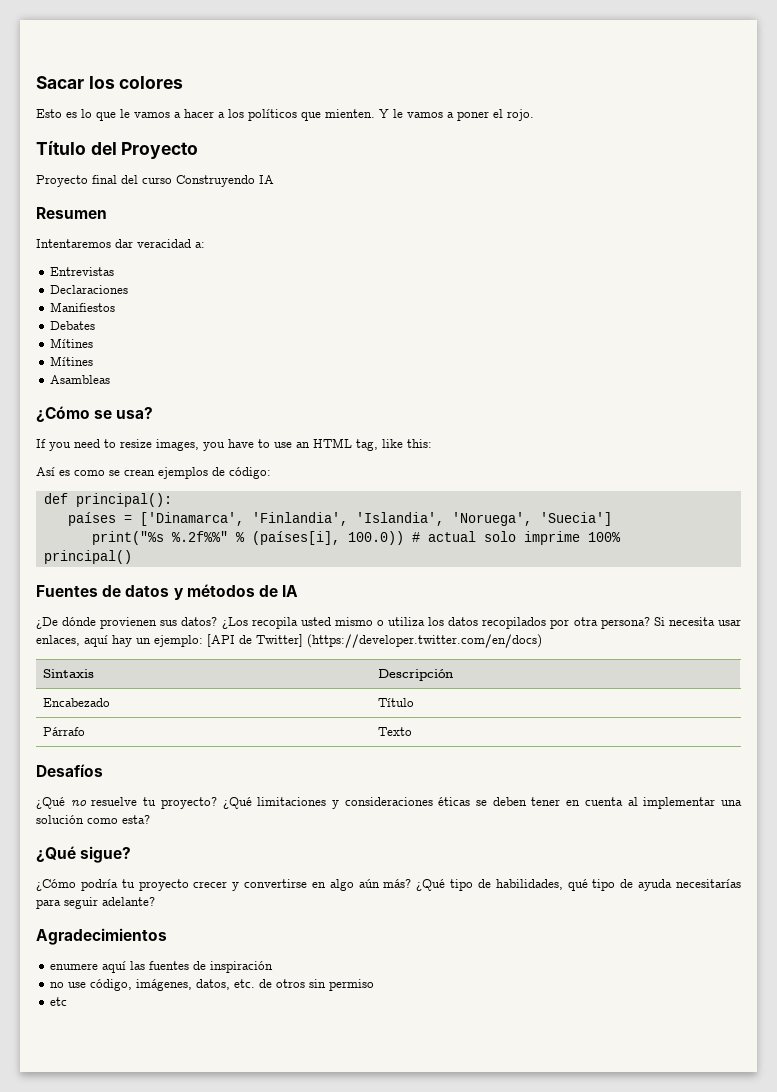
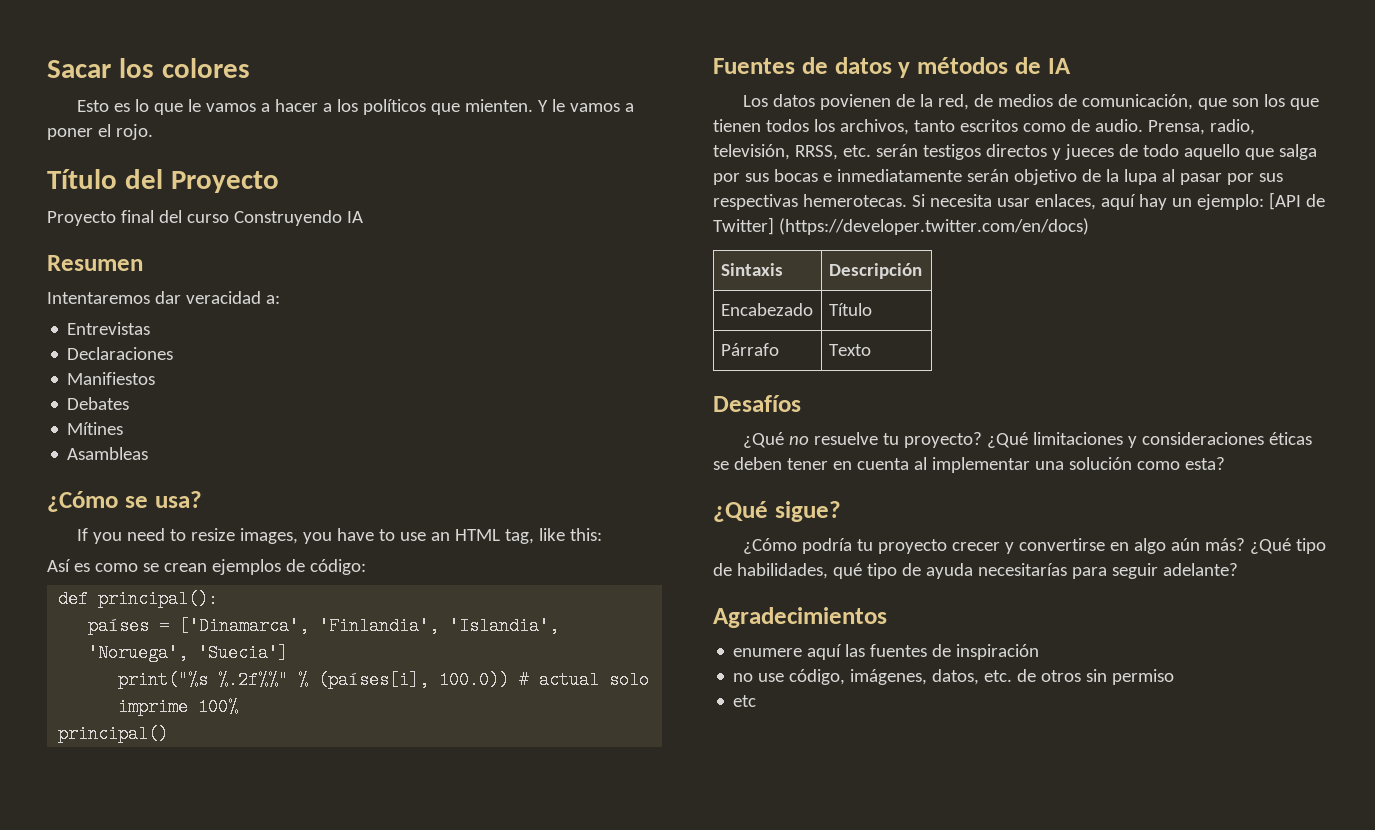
  Debates
- Mítines
- ¿De dónde provienen sus datos? ¿Los recopila usted mismo o utiliza los datos recopilados por otra persona?
+ Los datos povienen de la red, de medios de comunicación, que son los que tienen todos los archivos, tanto escritos como de audio. Prensa, radio, televisión, RRSS, etc. serán testigos directos y jueces de todo aquello que salga por sus bocas e inmediatamente serán objetivo de la lupa al pasar por sus respectivas hemerotecas.

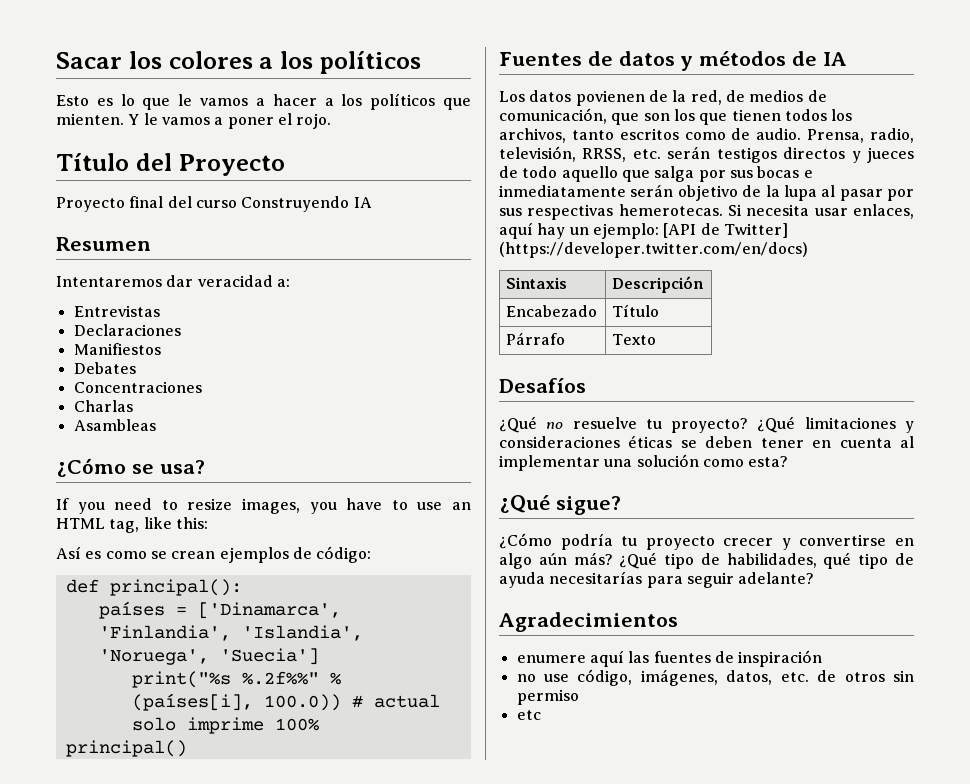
- Sacar los colores
+ Sacar los colores a los políticos
- Mítines
+ Concentraciones
+ Charlas

